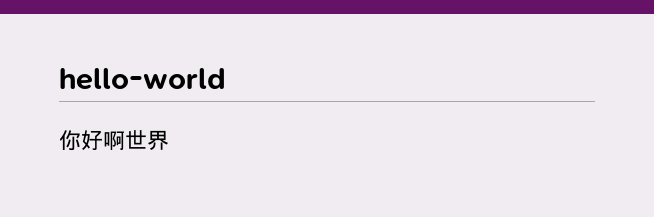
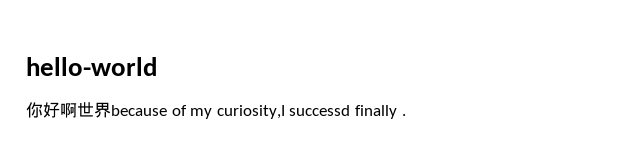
- 你好啊世界
+ 你好啊世界because of my curiosity,I successd finally .

